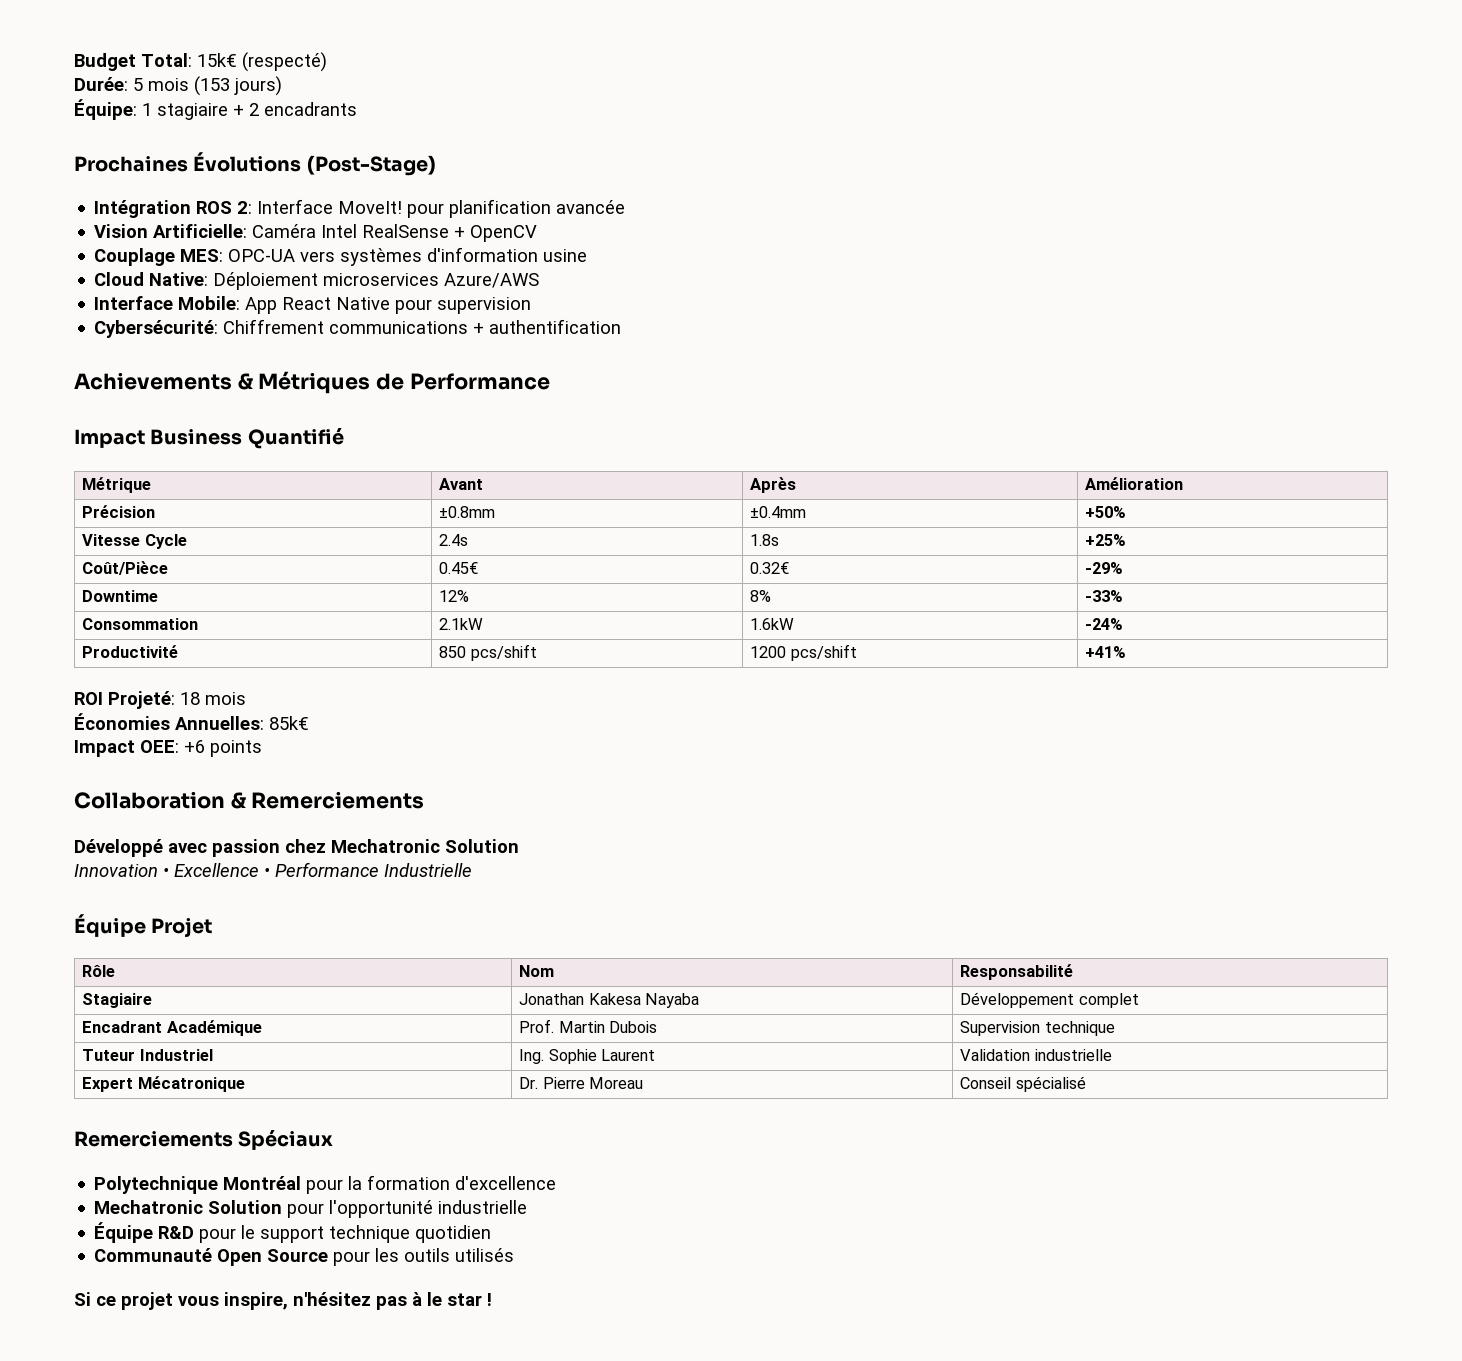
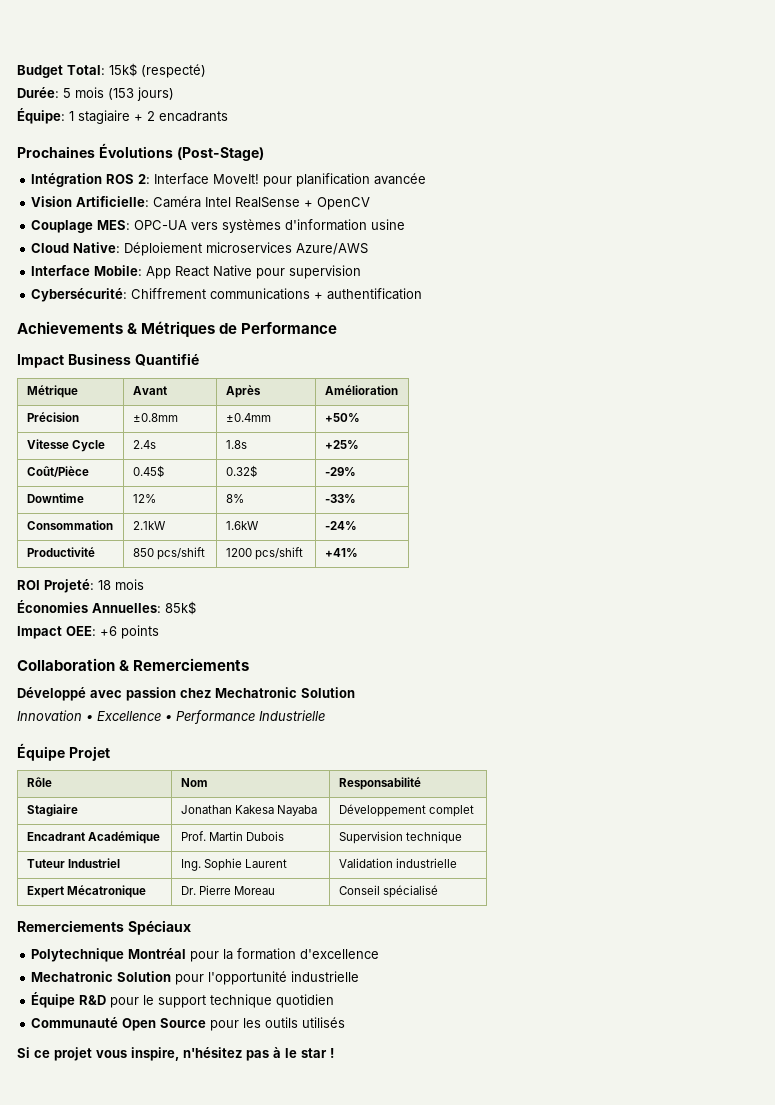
- Budget Total: 15k€ (respecté)
+ Budget Total: 15k$ (respecté)
- Coût/Pièce | 0.45€ | 0.32€ | -29%
+ Coût/Pièce | 0.45$ | 0.32$ | -29%
- Économies Annuelles: 85k€
+ Économies Annuelles: 85k$

